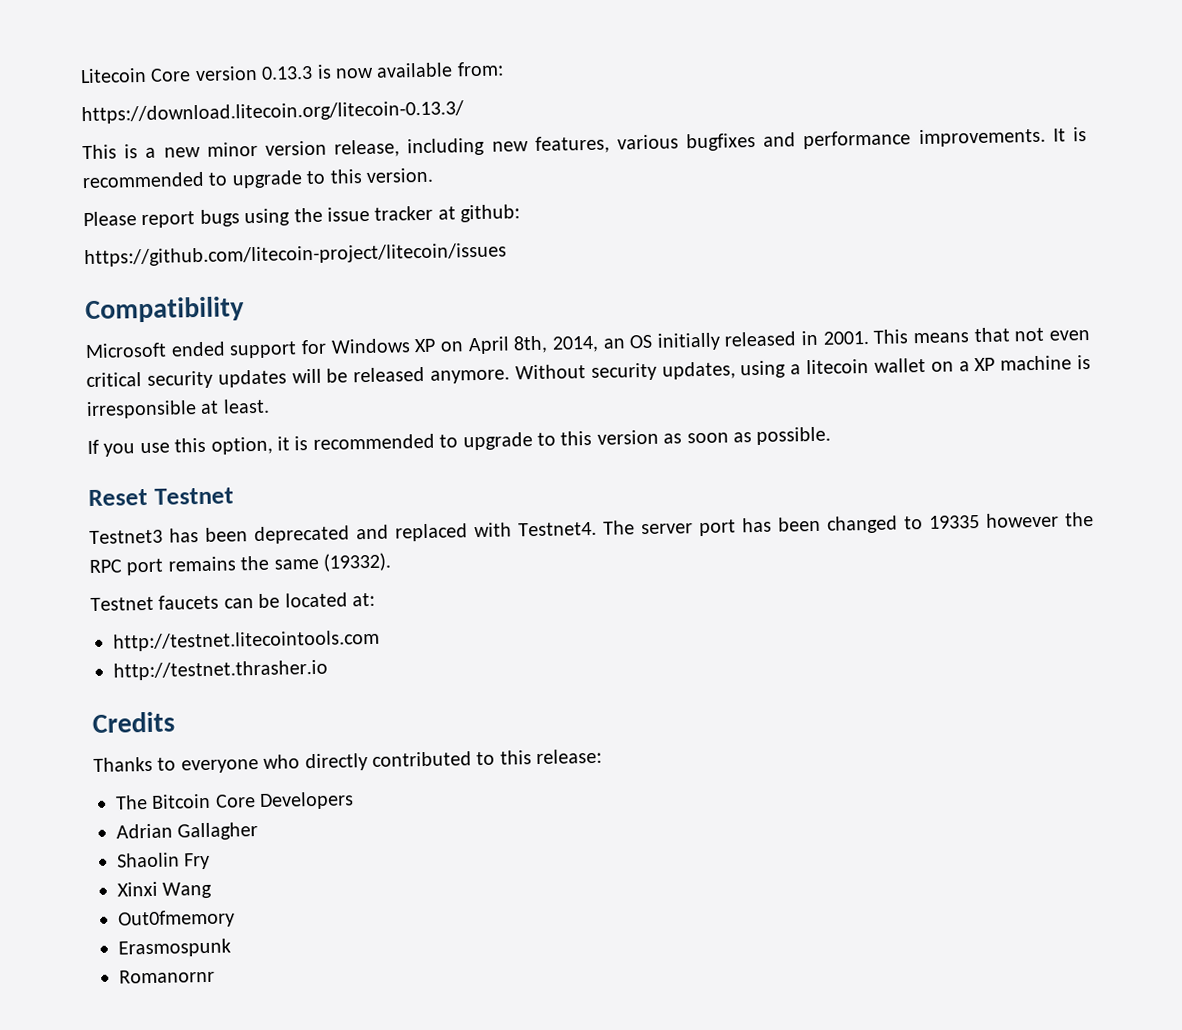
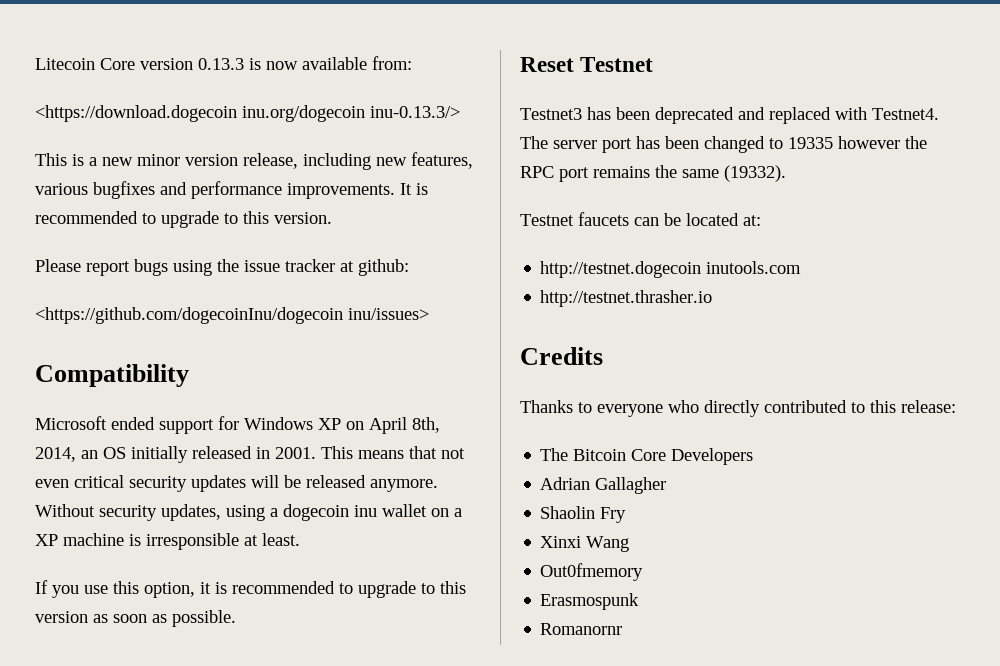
- https://download.litecoin.org/litecoin-0.13.3/
+ <https://download.dogecoin inu.org/dogecoin inu-0.13.3/>
- https://github.com/litecoin-project/litecoin/issues
+ <https://github.com/dogecoinInu/dogecoin inu/issues>
- Without security updates, using a litecoin wallet on a XP machine is irresponsible at least.
+ Without security updates, using a dogecoin inu wallet on a XP machine is irresponsible at least.
- http://testnet.litecointools.com
+ http://testnet.dogecoin inutools.com

